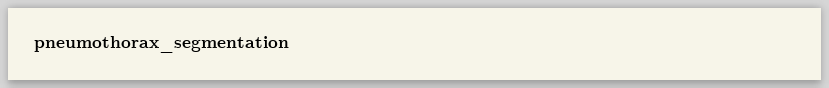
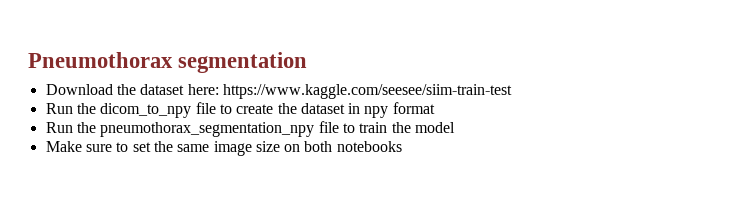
- pneumothorax_segmentation
+ Pneumothorax segmentation
+ Download the dataset here: https://www.kaggle.com/seesee/siim-train-test
+ Run the dicom_to_npy file to create the dataset in npy format
+ Run the pneumothorax_segmentation_npy file to train the model
+ Make sure to set the same image size on both notebooks

